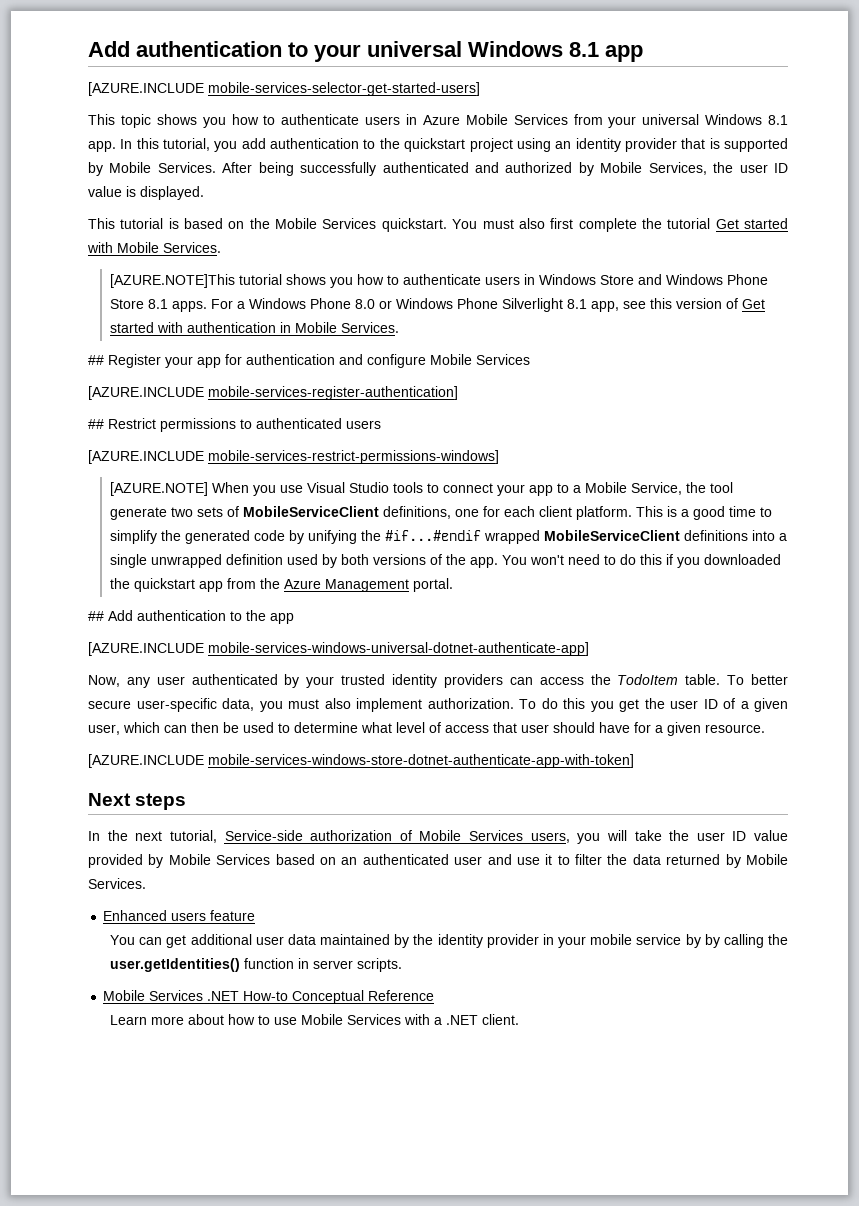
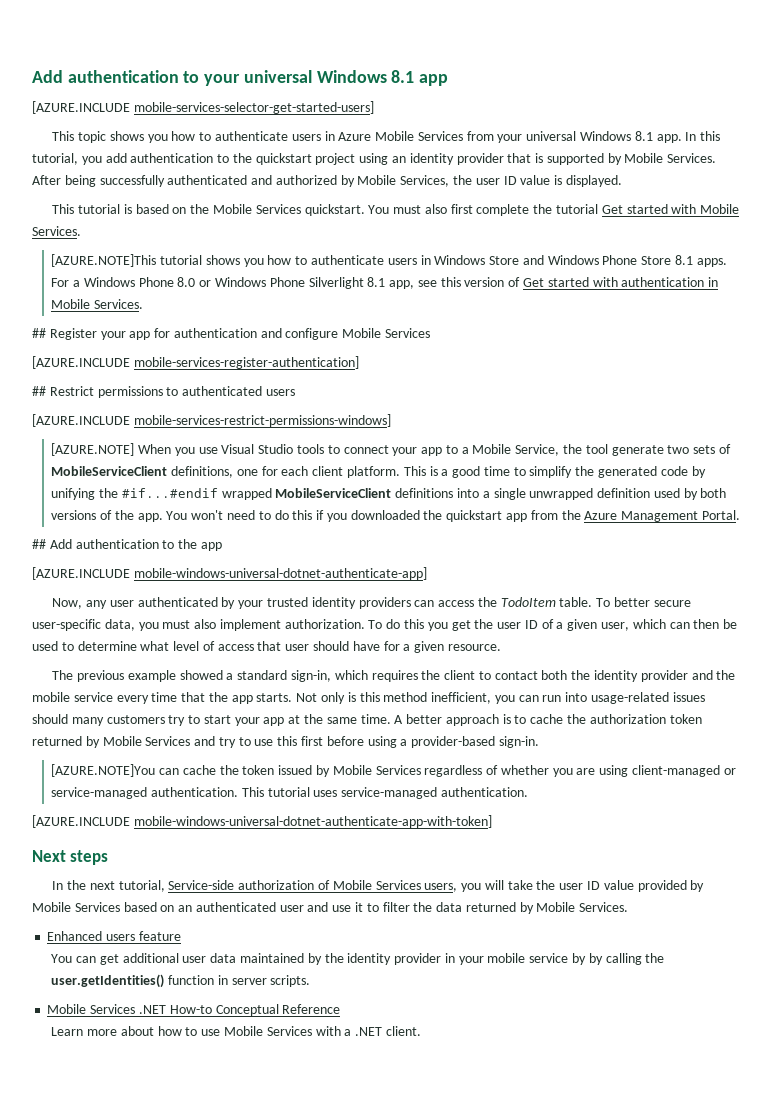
- You won't need to do this if you downloaded the quickstart app from the Azure Management portal.
+ You won't need to do this if you downloaded the quickstart app from the Azure Management Portal.
- [AZURE.INCLUDE mobile-services-windows-universal-dotnet-authenticate-app]
+ [AZURE.INCLUDE mobile-windows-universal-dotnet-authenticate-app]
- [AZURE.INCLUDE mobile-services-windows-store-dotnet-authenticate-app-with-token]
+ The previous example showed a standard sign-in, which requires the client to contact both the identity provider and the mobile service every time that the app starts. Not only is this method inefficient, you can run into usage-related issues should many customers try to start your app at the same time. A better approach is to cache the authorization token returned by Mobile Services and try to use this first before using a provider-based sign-in.
+ [AZURE.NOTE]You can cache the token issued by Mobile Services regardless of whether you are using client-managed or service-managed authentication. This tutorial uses service-managed authentication.
+ [AZURE.INCLUDE mobile-windows-universal-dotnet-authenticate-app-with-token]

